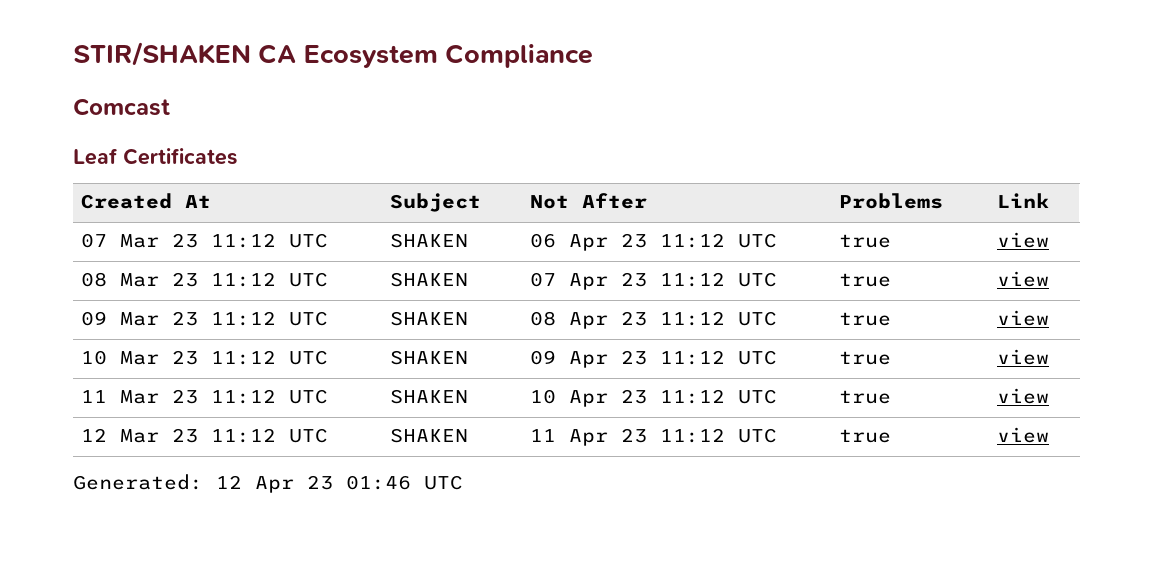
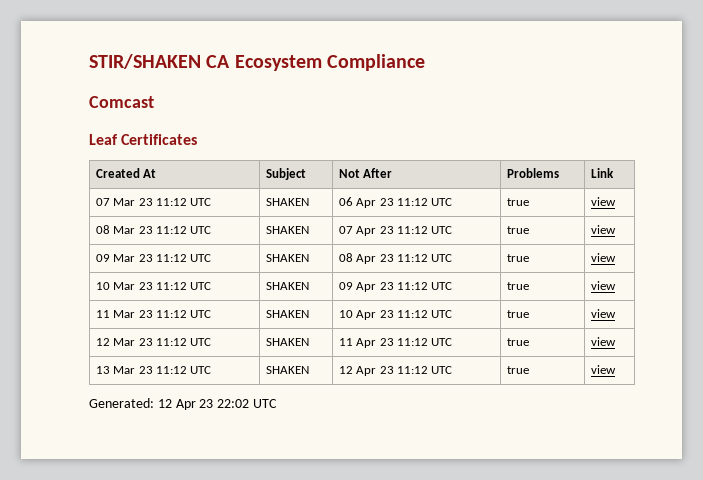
+ 13 Mar 23 11:12 UTC | SHAKEN | 12 Apr 23 11:12 UTC | true | view
- Generated: 12 Apr 23 01:46 UTC
+ Generated: 12 Apr 23 22:02 UTC

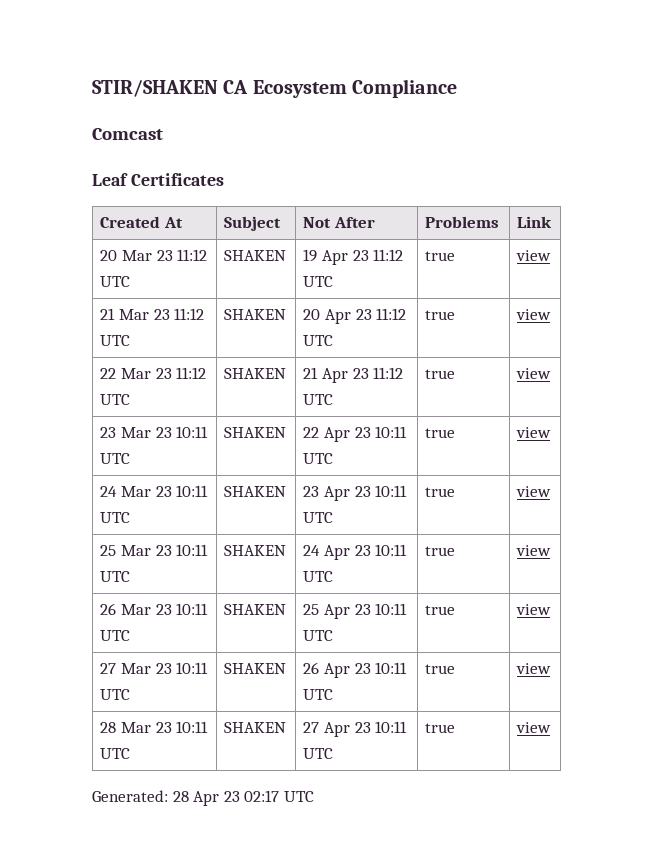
- 07 Mar 23 11:12 UTC | SHAKEN | 06 Apr 23 11:12 UTC | true | view
- 08 Mar 23 11:12 UTC | SHAKEN | 07 Apr 23 11:12 UTC | true | view
- 09 Mar 23 11:12 UTC | SHAKEN | 08 Apr 23 11:12 UTC | true | view
- 10 Mar 23 11:12 UTC | SHAKEN | 09 Apr 23 11:12 UTC | true | view
- 11 Mar 23 11:12 UTC | SHAKEN | 10 Apr 23 11:12 UTC | true | view
- 12 Mar 23 11:12 UTC | SHAKEN | 11 Apr 23 11:12 UTC | true | view
- 13 Mar 23 11:12 UTC | SHAKEN | 12 Apr 23 11:12 UTC | true | view
+ 20 Mar 23 11:12 UTC | SHAKEN | 19 Apr 23 11:12 UTC | true | view
+ 21 Mar 23 11:12 UTC | SHAKEN | 20 Apr 23 11:12 UTC | true | view
+ 22 Mar 23 11:12 UTC | SHAKEN | 21 Apr 23 11:12 UTC | true | view
+ 23 Mar 23 10:11 UTC | SHAKEN | 22 Apr 23 10:11 UTC | true | view
+ 24 Mar 23 10:11 UTC | SHAKEN | 23 Apr 23 10:11 UTC | true | view
+ 25 Mar 23 10:11 UTC | SHAKEN | 24 Apr 23 10:11 UTC | true | view
+ 26 Mar 23 10:11 UTC | SHAKEN | 25 Apr 23 10:11 UTC | true | view
+ 27 Mar 23 10:11 UTC | SHAKEN | 26 Apr 23 10:11 UTC | true | view
+ 28 Mar 23 10:11 UTC | SHAKEN | 27 Apr 23 10:11 UTC | true | view
- Generated: 12 Apr 23 22:02 UTC
+ Generated: 28 Apr 23 02:17 UTC

